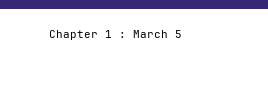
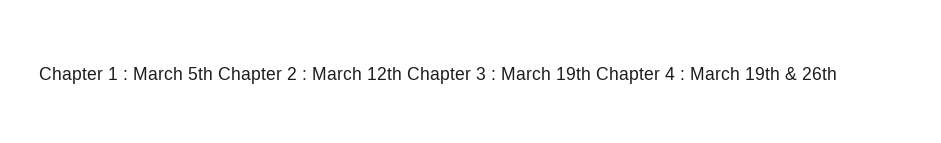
- Chapter 1 : March 5
+ Chapter 1 : March 5th Chapter 2 : March 12th Chapter 3 : March 19th Chapter 4 : March 19th & 26th

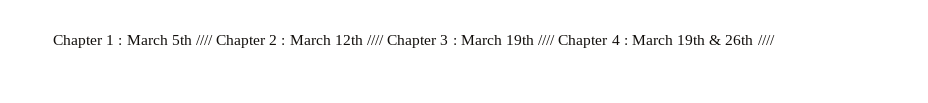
- Chapter 1 : March 5th Chapter 2 : March 12th Chapter 3 : March 19th Chapter 4 : March 19th & 26th
+ Chapter 1 : March 5th //// Chapter 2 : March 12th //// Chapter 3 : March 19th //// Chapter 4 : March 19th & 26th ////

